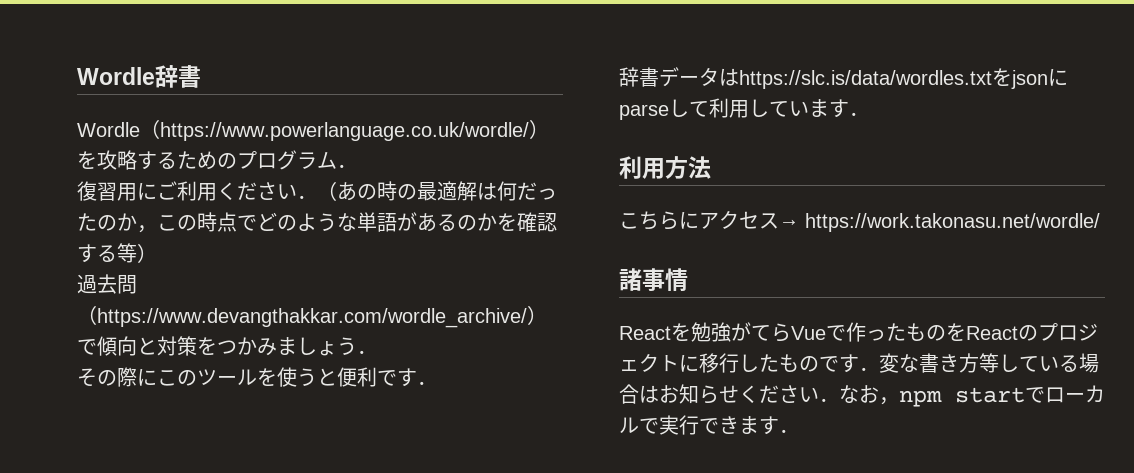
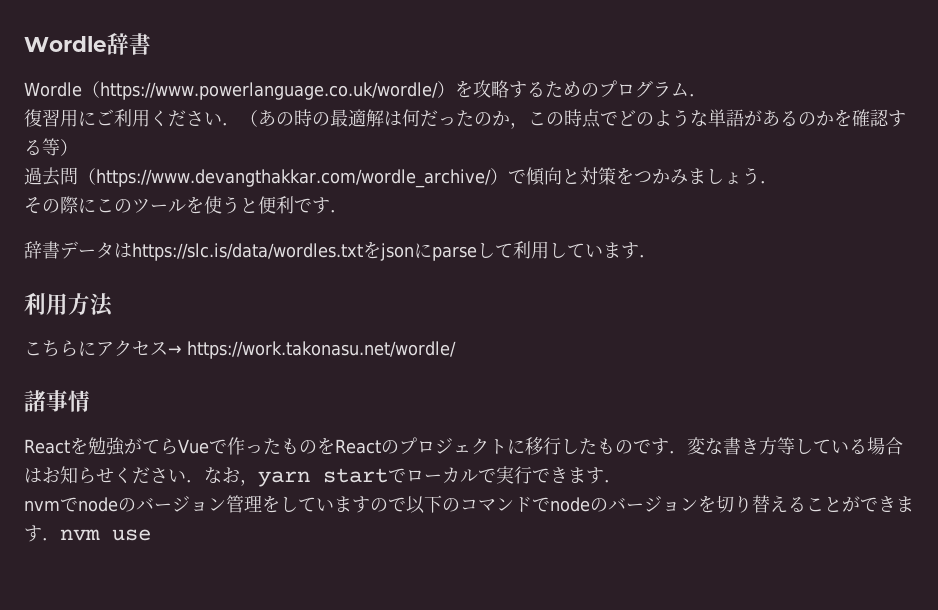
- Reactを勉強がてらVueで作ったものをReactのプロジェクトに移行したものです．変な書き方等している場合はお知らせください．なお，npm startでローカルで実行できます．
+ Reactを勉強がてらVueで作ったものをReactのプロジェクトに移行したものです．変な書き方等している場合はお知らせください．なお，yarn startでローカルで実行できます．
+ nvmでnodeのバージョン管理をしていますので以下のコマンドでnodeのバージョンを切り替えることができます．nvm use

